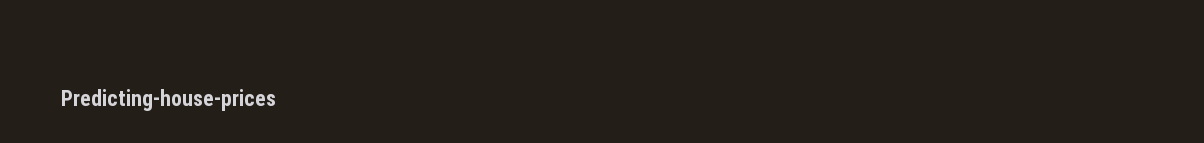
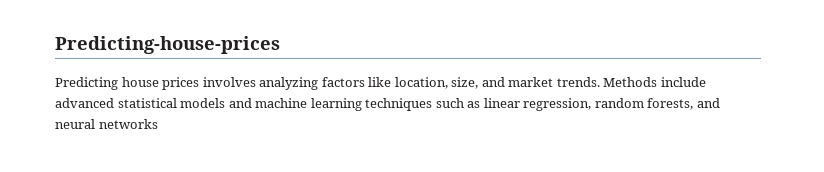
+ Predicting house prices involves analyzing factors like location, size, and market trends. Methods include advanced statistical models and machine learning techniques such as linear regression, random forests, and neural networks

